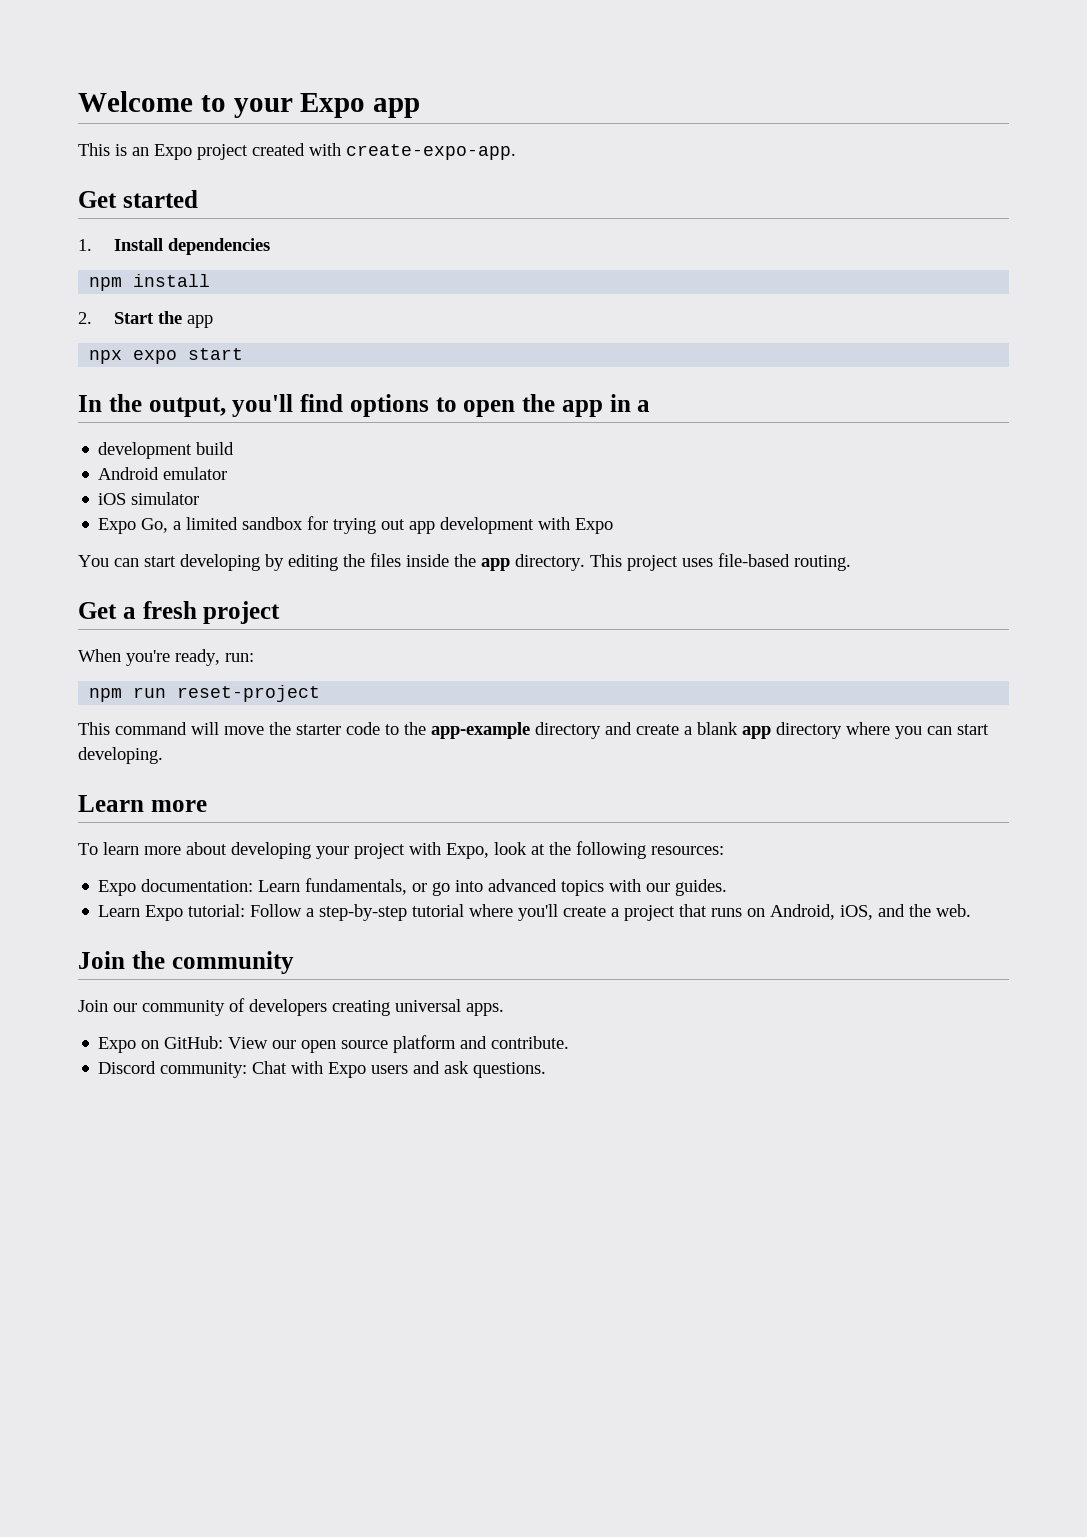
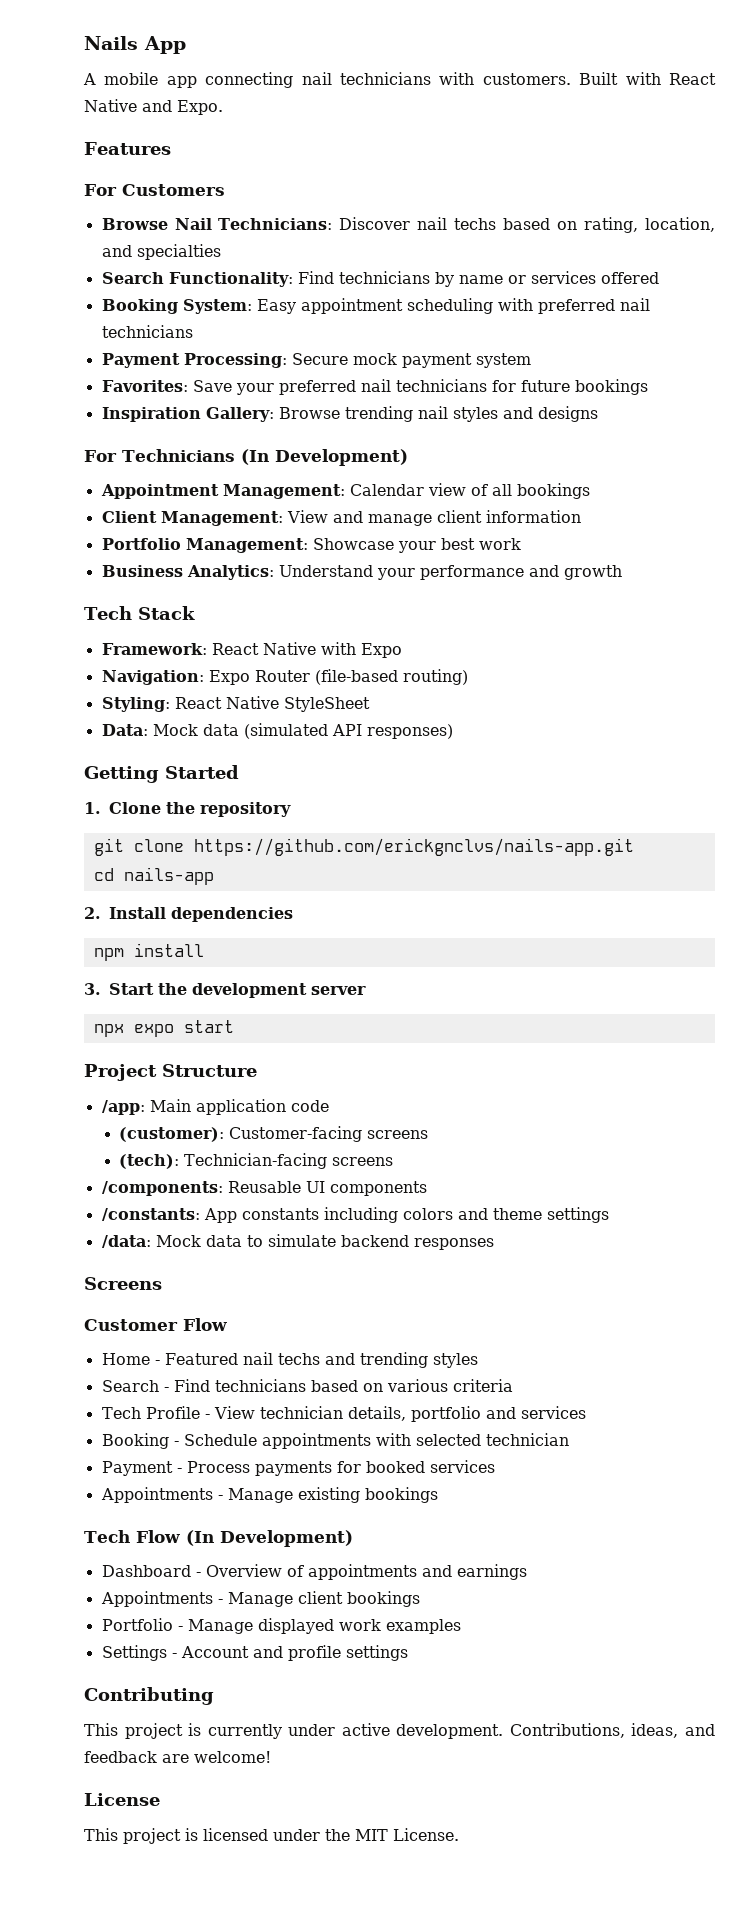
- Welcome to your Expo app
- This is an Expo project created with create-expo-app.
- Get started
- 1. Install dependencies
+ Nails App
+ A mobile app connecting nail technicians with customers. Built with React Native and Expo.
+ Features
+ For Customers
+ Browse Nail Technicians: Discover nail techs based on rating, location, and specialties
+ Search Functionality: Find technicians by name or services offered
+ Booking System: Easy appointment scheduling with preferred nail technicians
+ Payment Processing: Secure mock payment system
+ Favorites: Save your preferred nail technicians for future bookings
+ Inspiration Gallery: Browse trending nail styles and designs
+ For Technicians (In Development)
+ Appointment Management: Calendar view of all bookings
+ Client Management: View and manage client information
+ Portfolio Management: Showcase your best work
+ Business Analytics: Understand your performance and growth
+ Tech Stack
+ Framework: React Native with Expo
+ Navigation: Expo Router (file-based routing)
+ Styling: React Native StyleSheet
+ Data: Mock data (simulated API responses)
+ Getting Started
+ 1. Clone the repository
+ git clone https://github.com/erickgnclvs/nails-app.git
+ cd nails-app
+ 2. Install dependencies
- 2. Start the app
+ 3. Start the development server
- In the output, you'll find options to open the app in a
- development build
- Android emulator
- iOS simulator
- Expo Go, a limited sandbox for trying out app development with Expo
- You can start developing by editing the files inside the app directory. This project uses file-based routing.
- Get a fresh project
- When you're ready, run:
- npm run reset-project
- This command will move the starter code to the app-example directory and create a blank app directory where you can start developing.
- Learn more
- To learn more about developing your project with Expo, look at the following resources:
- Expo documentation: Learn fundamentals, or go into advanced topics with our guides.
- Learn Expo tutorial: Follow a step-by-step tutorial where you'll create a project that runs on Android, iOS, and the web.
- Join the community
- Join our community of developers creating universal apps.
- Expo on GitHub: View our open source platform and contribute.
- Discord community: Chat with Expo users and ask questions.
+ Project Structure
+ /app: Main application code
+ (customer): Customer-facing screens
+ (tech): Technician-facing screens
+ /components: Reusable UI components
+ /constants: App constants including colors and theme settings
+ /data: Mock data to simulate backend responses
+ Screens
+ Customer Flow
+ Home - Featured nail techs and trending styles
+ Search - Find technicians based on various criteria
+ Tech Profile - View technician details, portfolio and services
+ Booking - Schedule appointments with selected technician
+ Payment - Process payments for booked services
+ Appointments - Manage existing bookings
+ Tech Flow (In Development)
+ Dashboard - Overview of appointments and earnings
+ Appointments - Manage client bookings
+ Portfolio - Manage displayed work examples
+ Settings - Account and profile settings
+ Contributing
+ This project is currently under active development. Contributions, ideas, and feedback are welcome!
+ License
+ This project is licensed under the MIT License.

